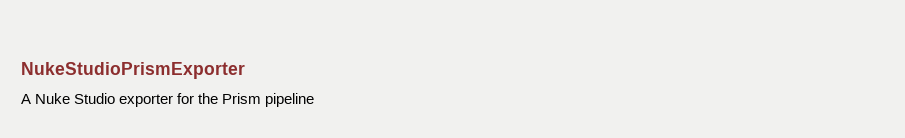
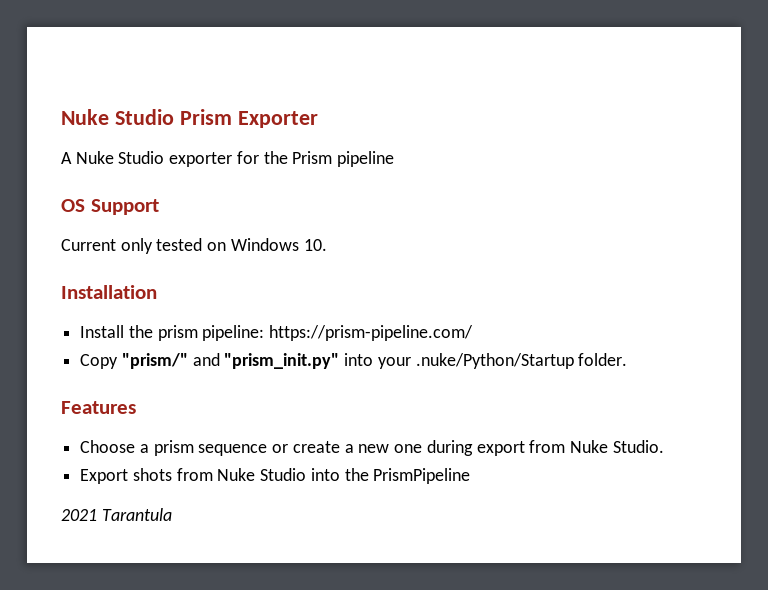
- NukeStudioPrismExporter
+ Nuke Studio Prism Exporter
+ OS Support
+ Current only tested on Windows 10.
+ Installation
+ Install the prism pipeline: https://prism-pipeline.com/
+ Copy "prism/" and "prism_init.py" into your .nuke/Python/Startup folder.
+ Features
+ Choose a prism sequence or create a new one during export from Nuke Studio.
+ Export shots from Nuke Studio into the PrismPipeline
+ 2021 Tarantula

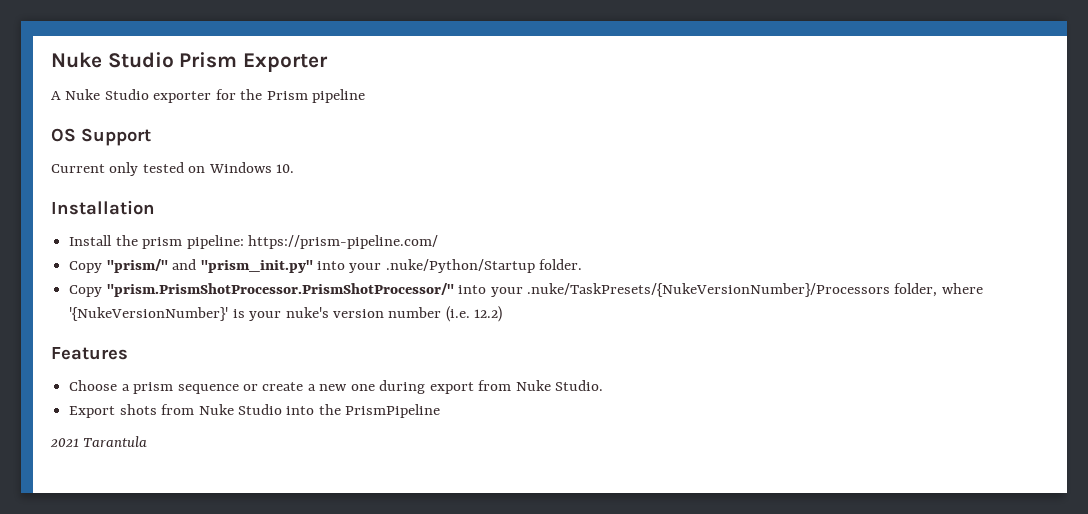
+ Copy "prism.PrismShotProcessor.PrismShotProcessor/" into your .nuke/TaskPresets/{NukeVersionNumber}/Processors folder, where '{NukeVersionNumber}' is your nuke's version number (i.e. 12.2)

